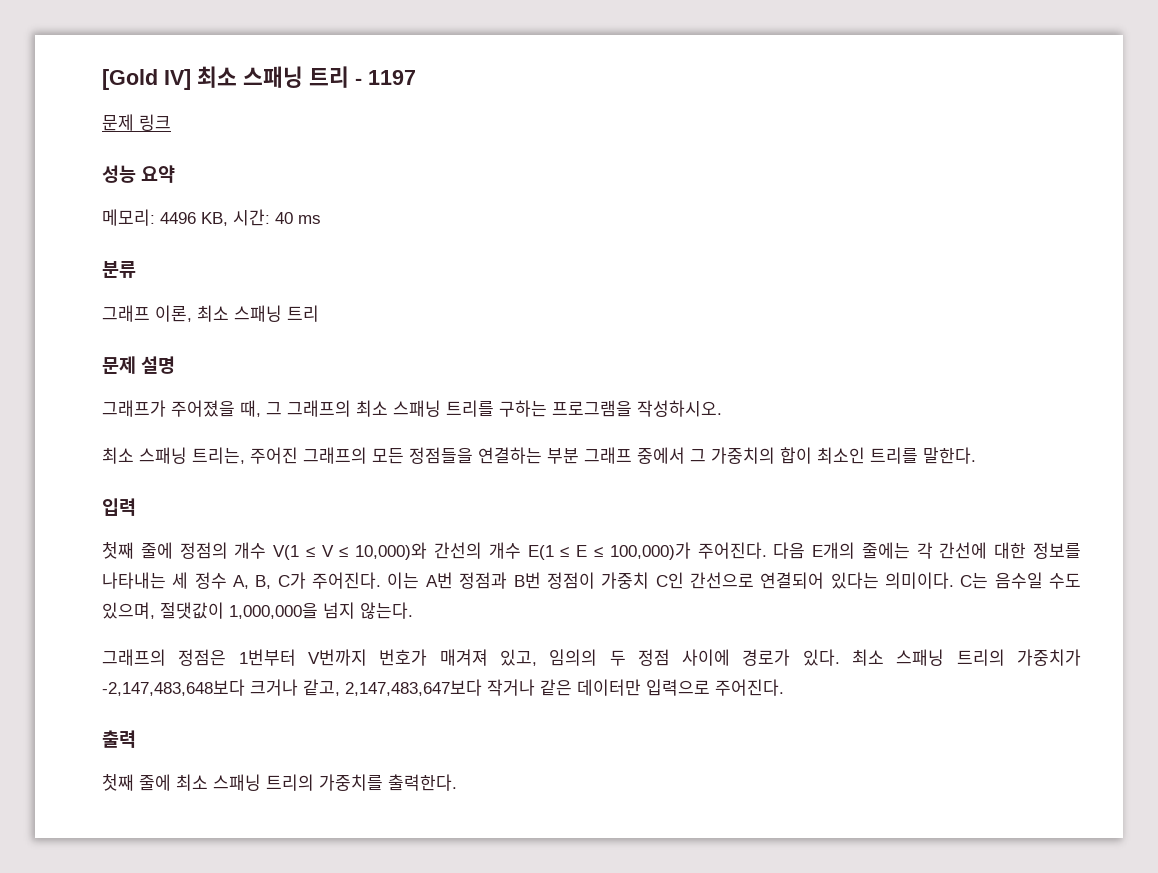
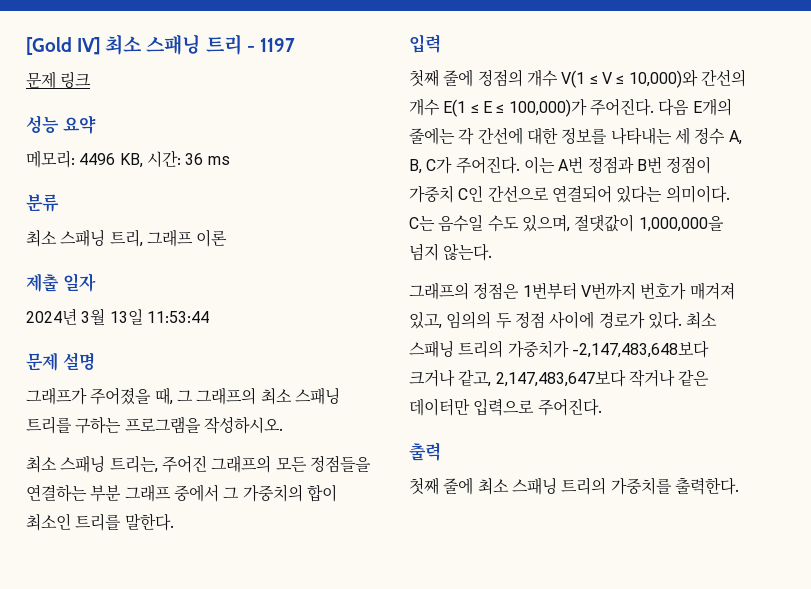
- 메모리: 4496 KB, 시간: 40 ms
+ 메모리: 4496 KB, 시간: 36 ms
- 그래프 이론, 최소 스패닝 트리
+ 최소 스패닝 트리, 그래프 이론
+ 제출 일자
+ 2024년 3월 13일 11:53:44

